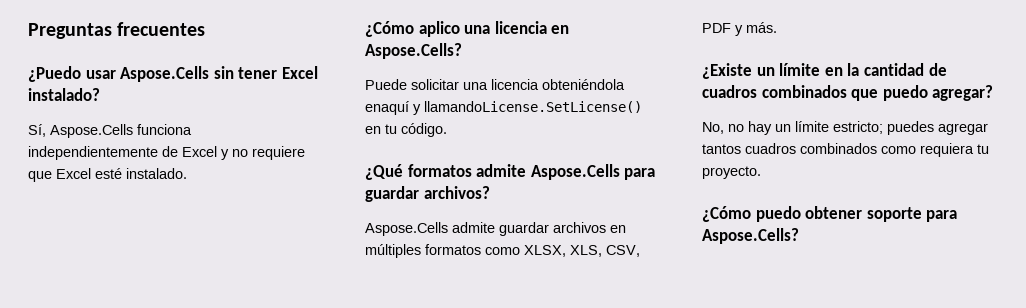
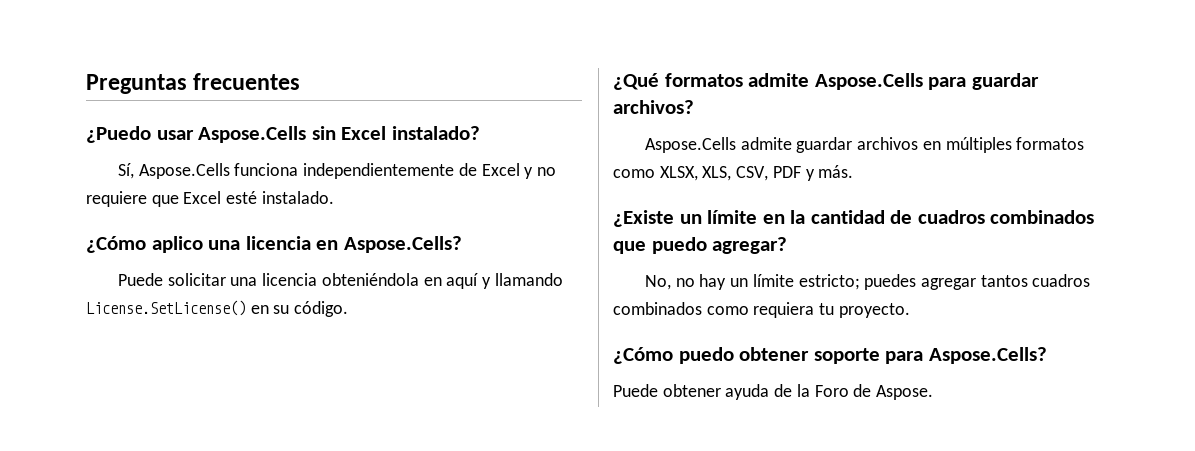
- ¿Puedo usar Aspose.Cells sin tener Excel instalado?
+ ¿Puedo usar Aspose.Cells sin Excel instalado?
- Puede solicitar una licencia obteniéndola enaquí y llamandoLicense.SetLicense() en tu código.
+ Puede solicitar una licencia obteniéndola en aquí y llamando License.SetLicense() en su código.
+ Puede obtener ayuda de la Foro de Aspose.

